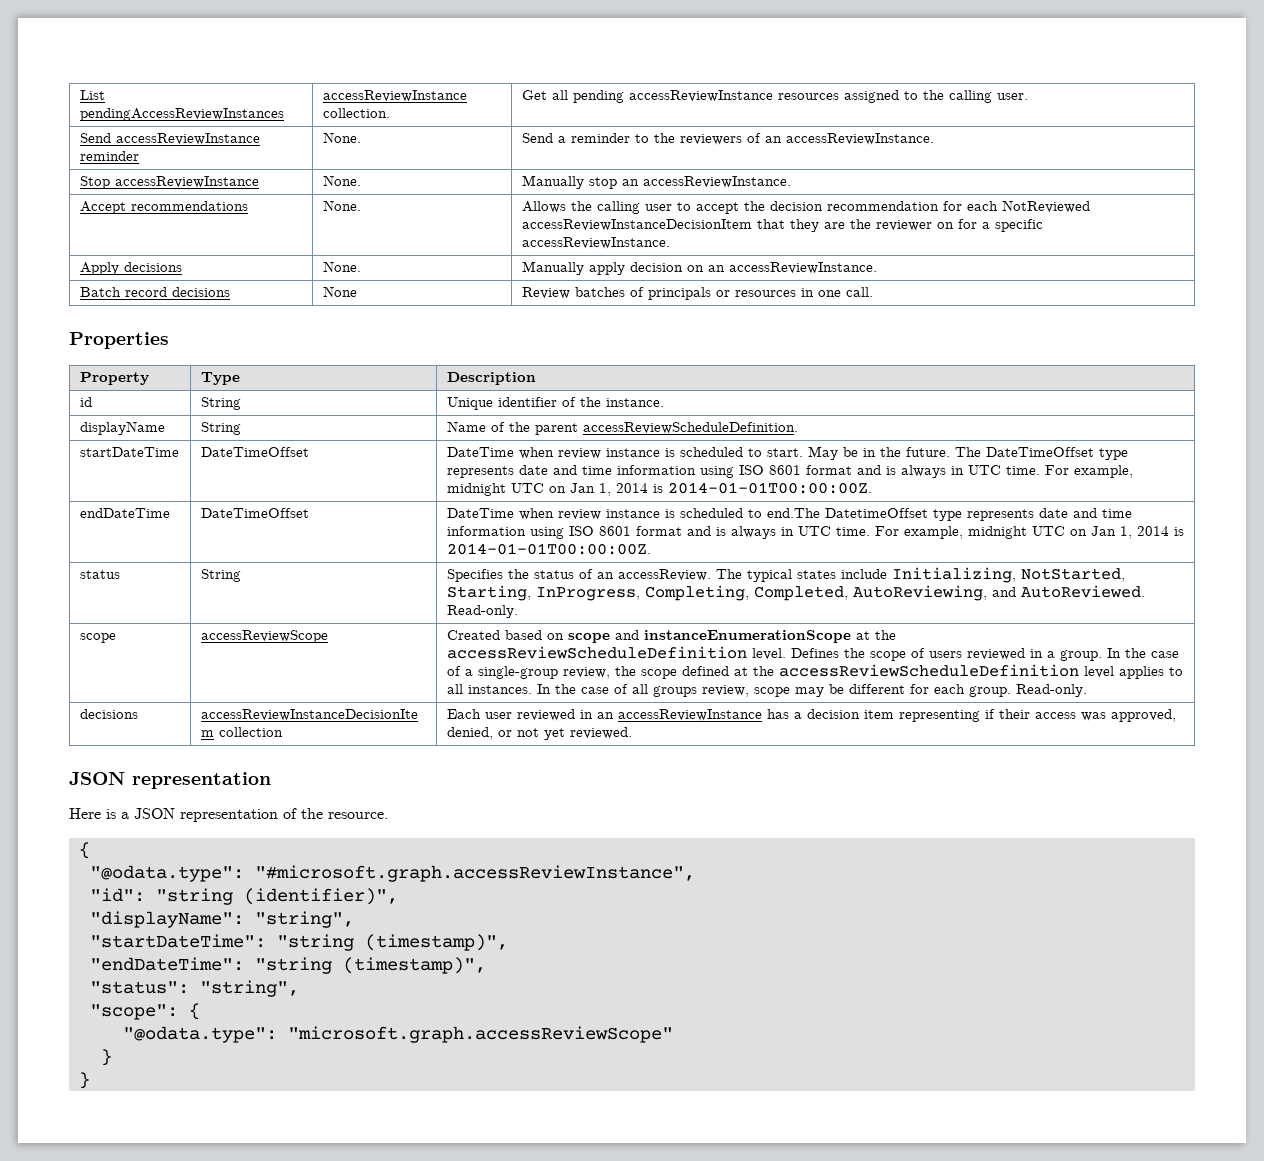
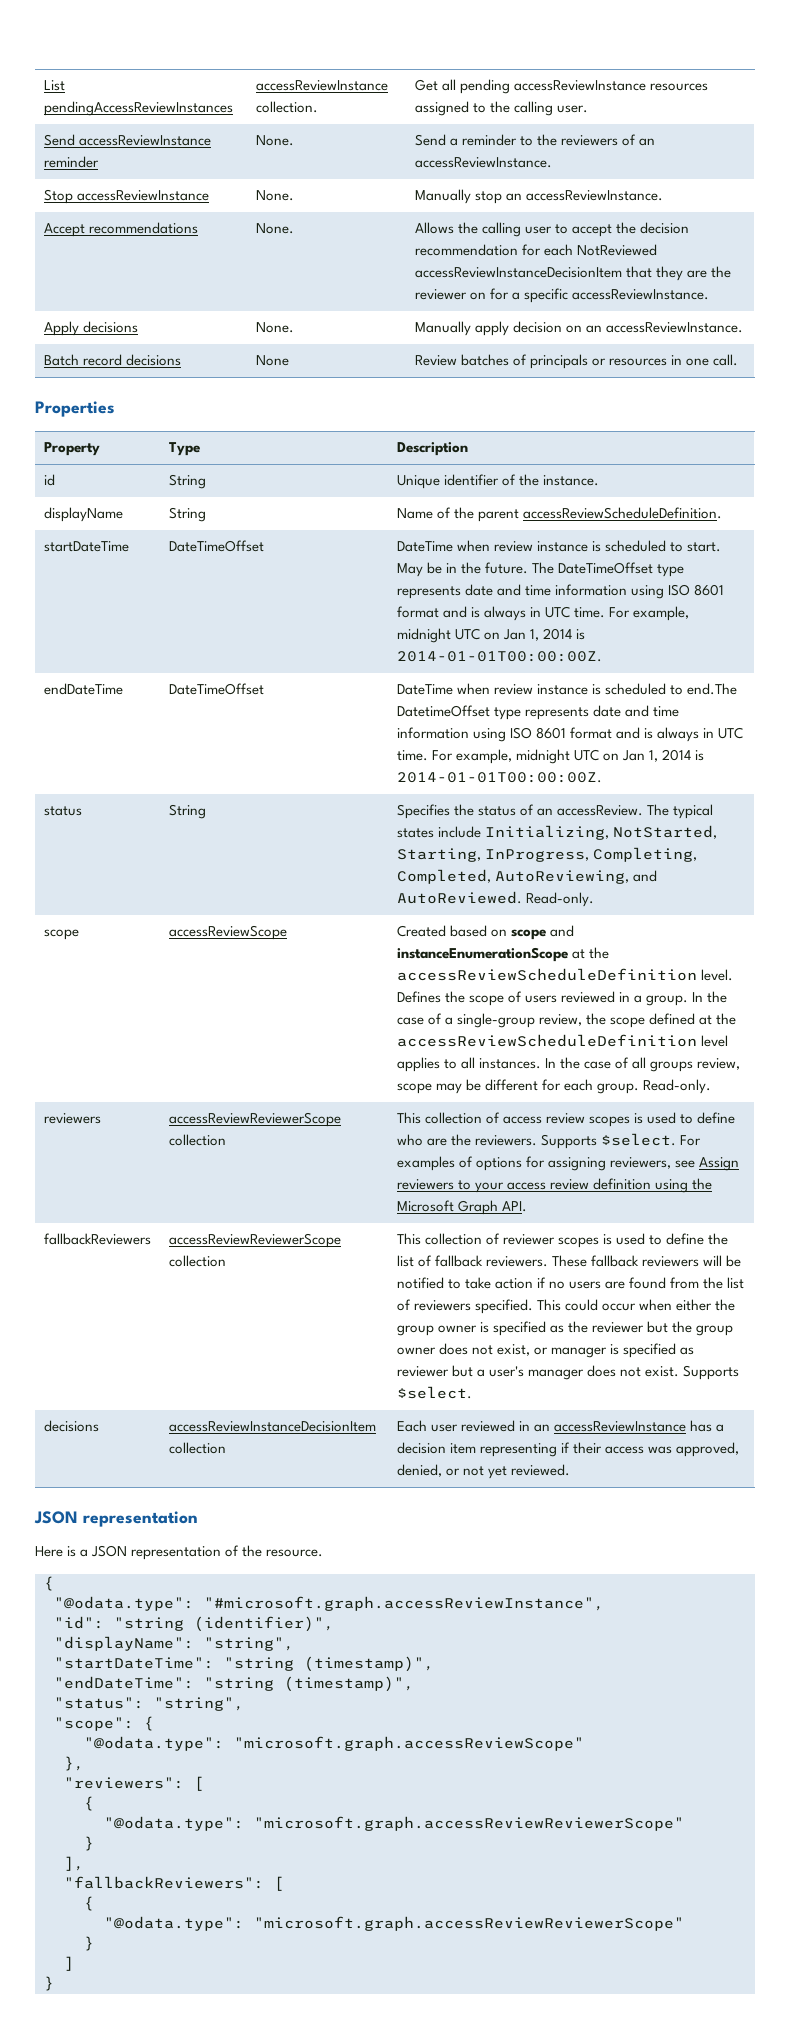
+ reviewers | accessReviewReviewerScope collection | This collection of access review scopes is used to define who are the reviewers. Supports $select. For examples of options for assigning reviewers, see Assign reviewers to your access review definition using the Microsoft Graph API.
+ fallbackReviewers | accessReviewReviewerScope collection | This collection of reviewer scopes is used to define the list of fallback reviewers. These fallback reviewers will be notified to take action if no users are found from the list of reviewers specified. This could occur when either the group owner is specified as the reviewer but the group owner does not exist, or manager is specified as reviewer but a user's manager does not exist. Supports $select.
  "@odata.type": "microsoft.graph.accessReviewScope"
+ },
+ "reviewers": [
+ {
+ "@odata.type": "microsoft.graph.accessReviewReviewerScope"
  }
+ ],
+ "fallbackReviewers": [
+ {
+ "@odata.type": "microsoft.graph.accessReviewReviewerScope"
+ }
+ ]

